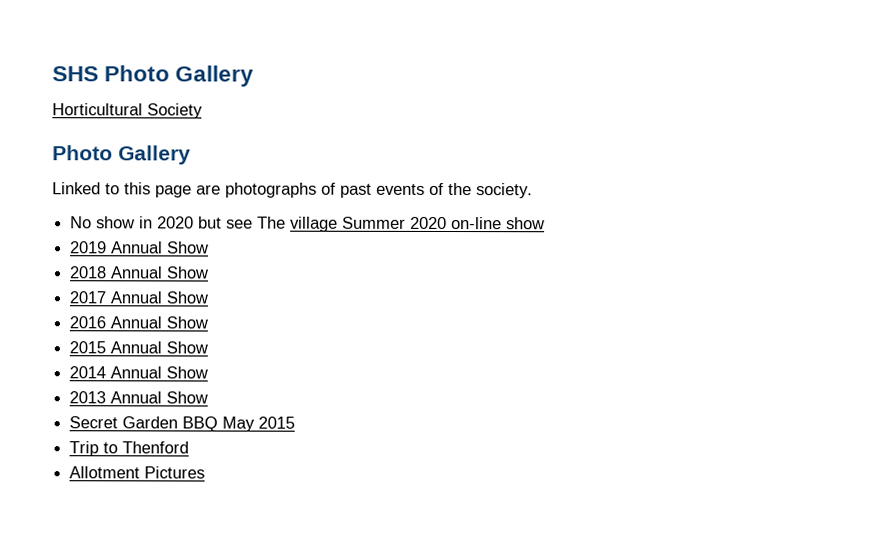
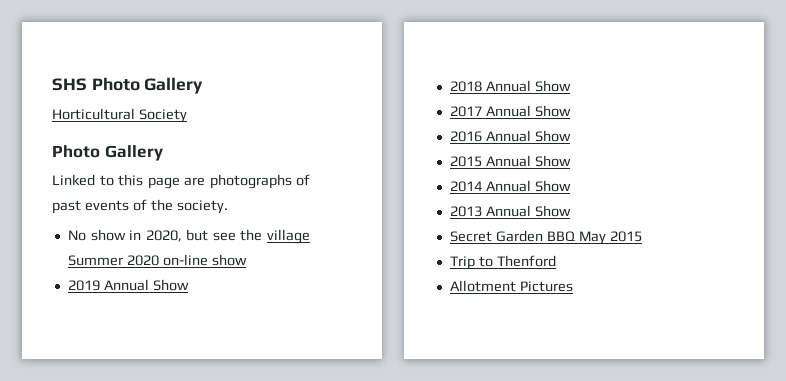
- No show in 2020 but see The village Summer 2020 on-line show
+ No show in 2020, but see the village Summer 2020 on-line show

